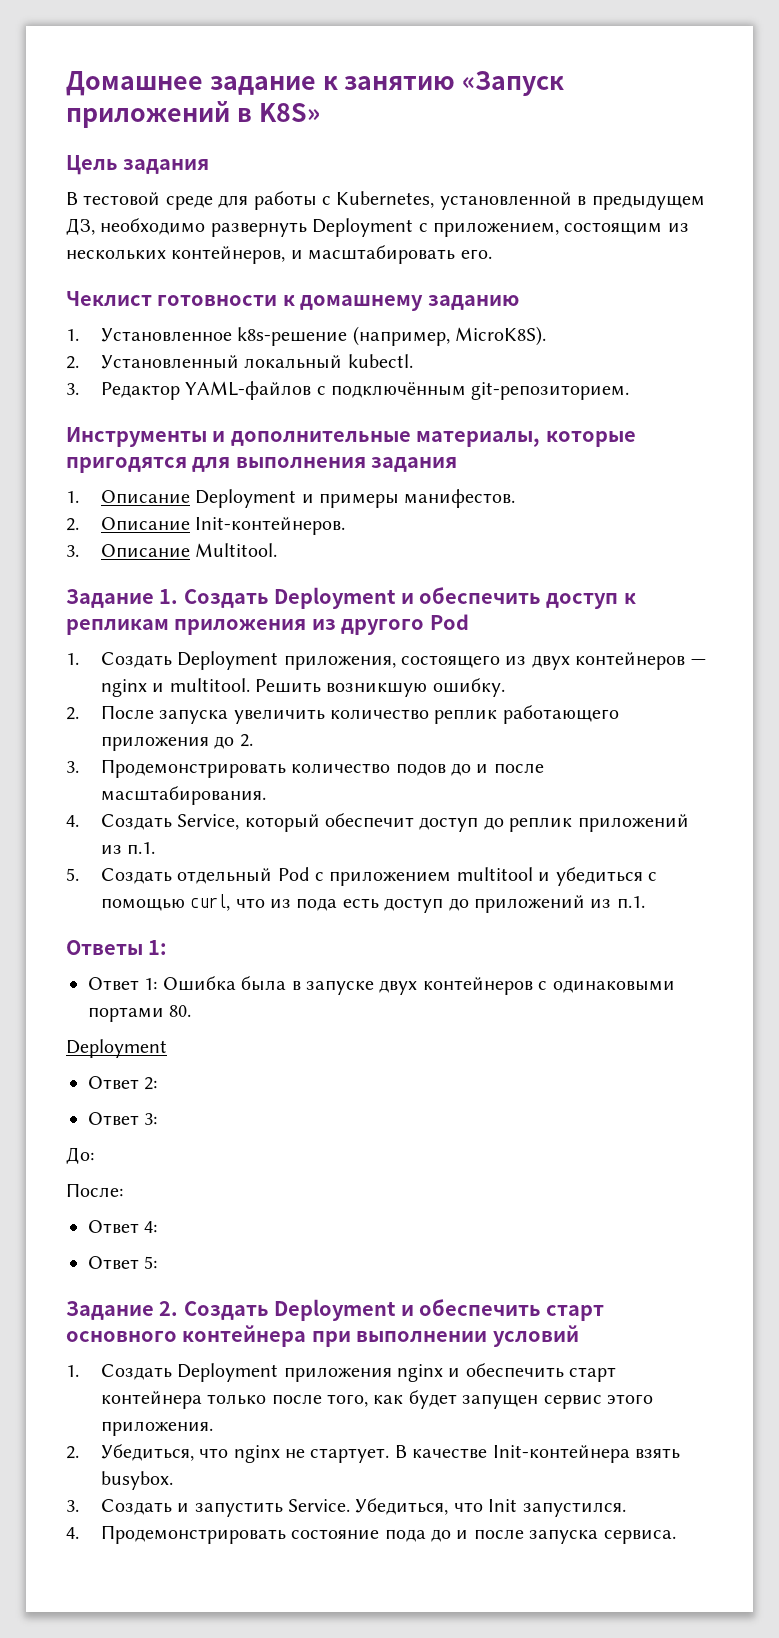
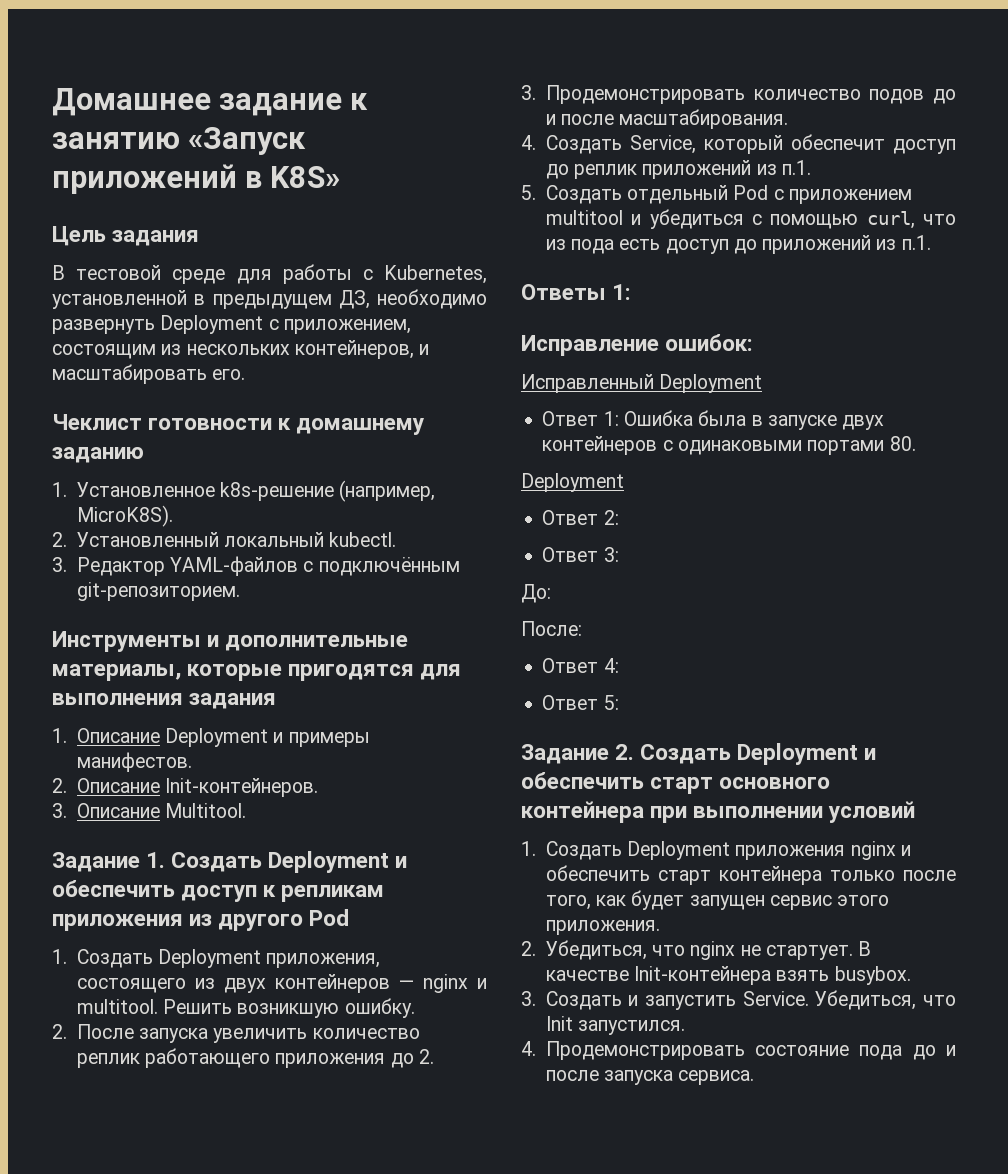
+ Исправление ошибок:
+ Исправленный Deployment

